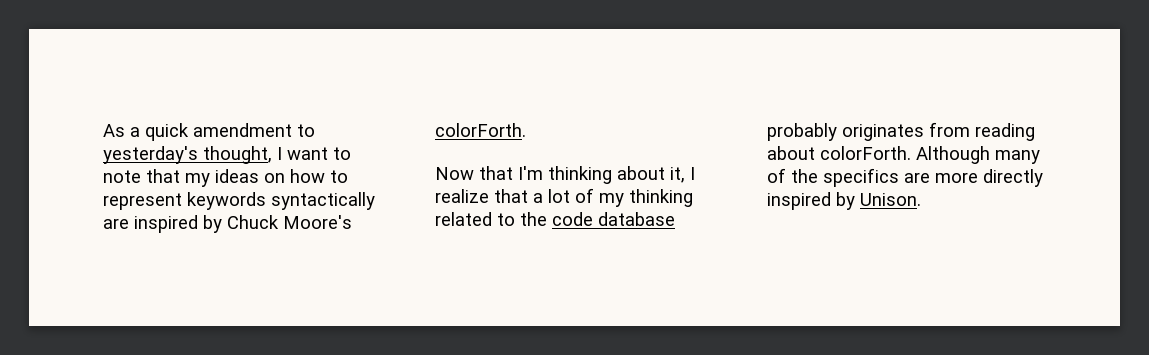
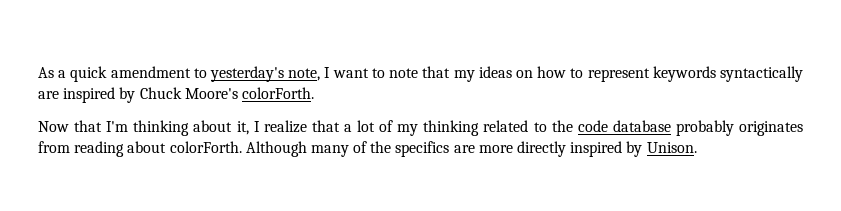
- As a quick amendment to yesterday's thought, I want to note that my ideas on how to represent keywords syntactically are inspired by Chuck Moore's colorForth.
+ As a quick amendment to yesterday's note, I want to note that my ideas on how to represent keywords syntactically are inspired by Chuck Moore's colorForth.

